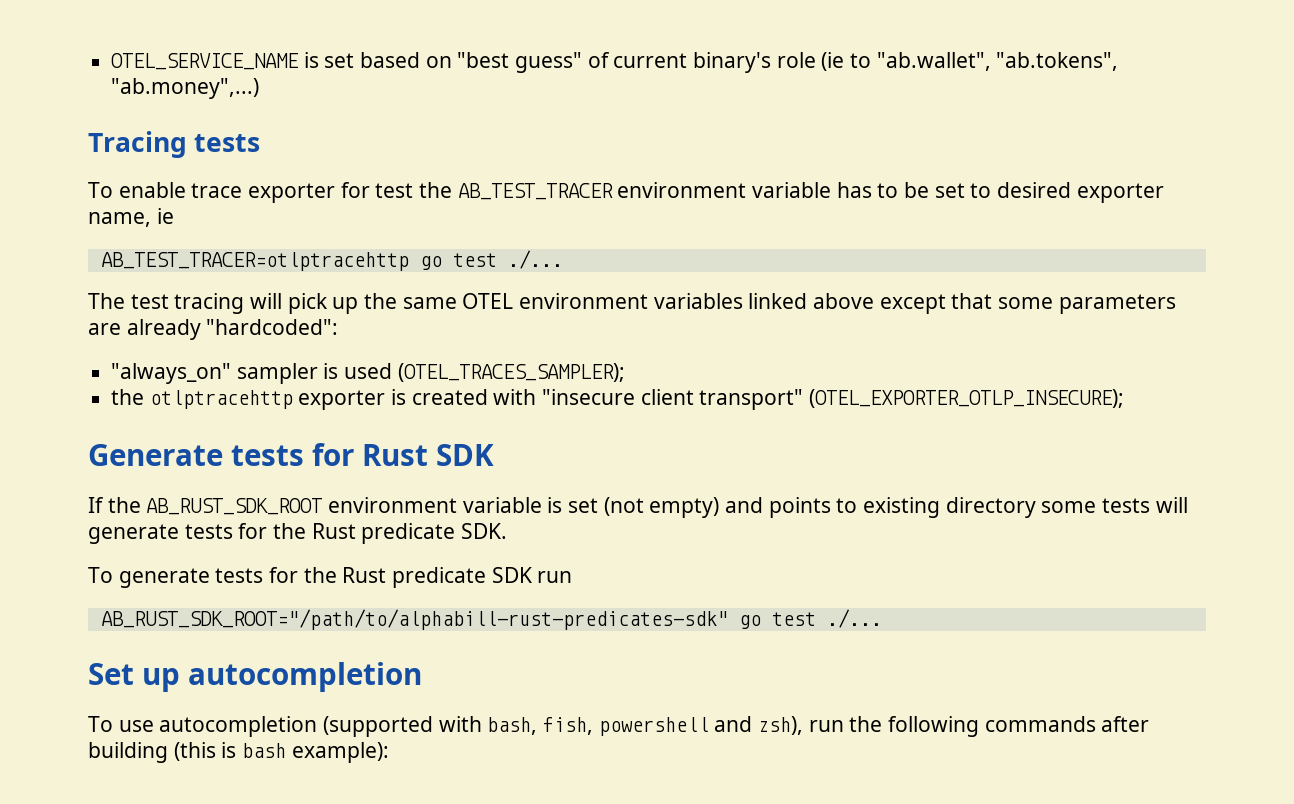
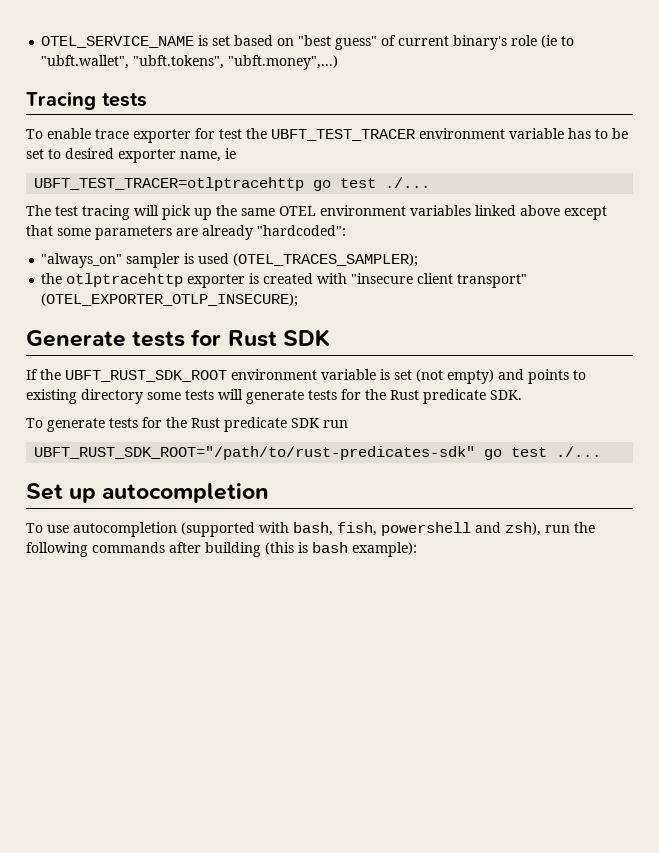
- OTEL_SERVICE_NAME is set based on "best guess" of current binary's role (ie to "ab.wallet", "ab.tokens", "ab.money",...)
+ OTEL_SERVICE_NAME is set based on "best guess" of current binary's role (ie to "ubft.wallet", "ubft.tokens", "ubft.money",...)
- To enable trace exporter for test the AB_TEST_TRACER environment variable has to be set to desired exporter name, ie
+ To enable trace exporter for test the UBFT_TEST_TRACER environment variable has to be set to desired exporter name, ie
- AB_TEST_TRACER=otlptracehttp go test ./...
+ UBFT_TEST_TRACER=otlptracehttp go test ./...
- If the AB_RUST_SDK_ROOT environment variable is set (not empty) and points to existing directory some tests will generate tests for the Rust predicate SDK.
+ If the UBFT_RUST_SDK_ROOT environment variable is set (not empty) and points to existing directory some tests will generate tests for the Rust predicate SDK.
- AB_RUST_SDK_ROOT="/path/to/alphabill-rust-predicates-sdk" go test ./...
+ UBFT_RUST_SDK_ROOT="/path/to/rust-predicates-sdk" go test ./...

